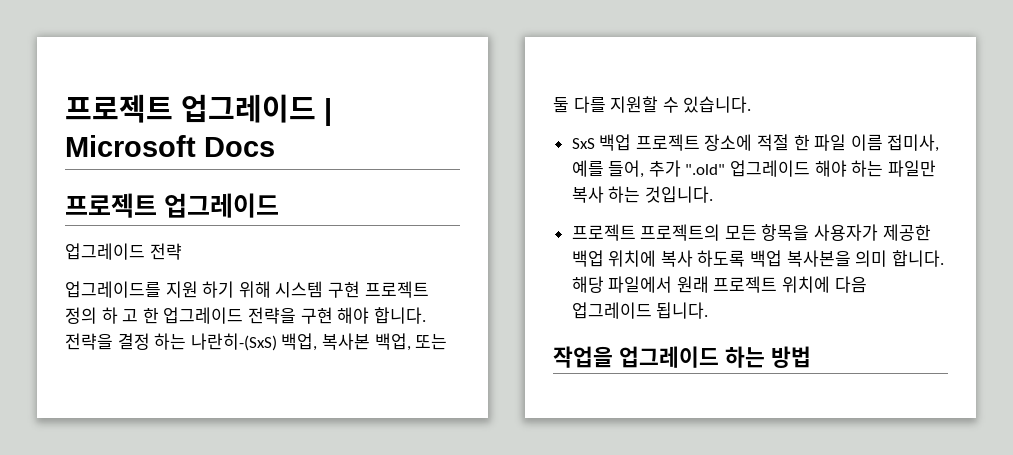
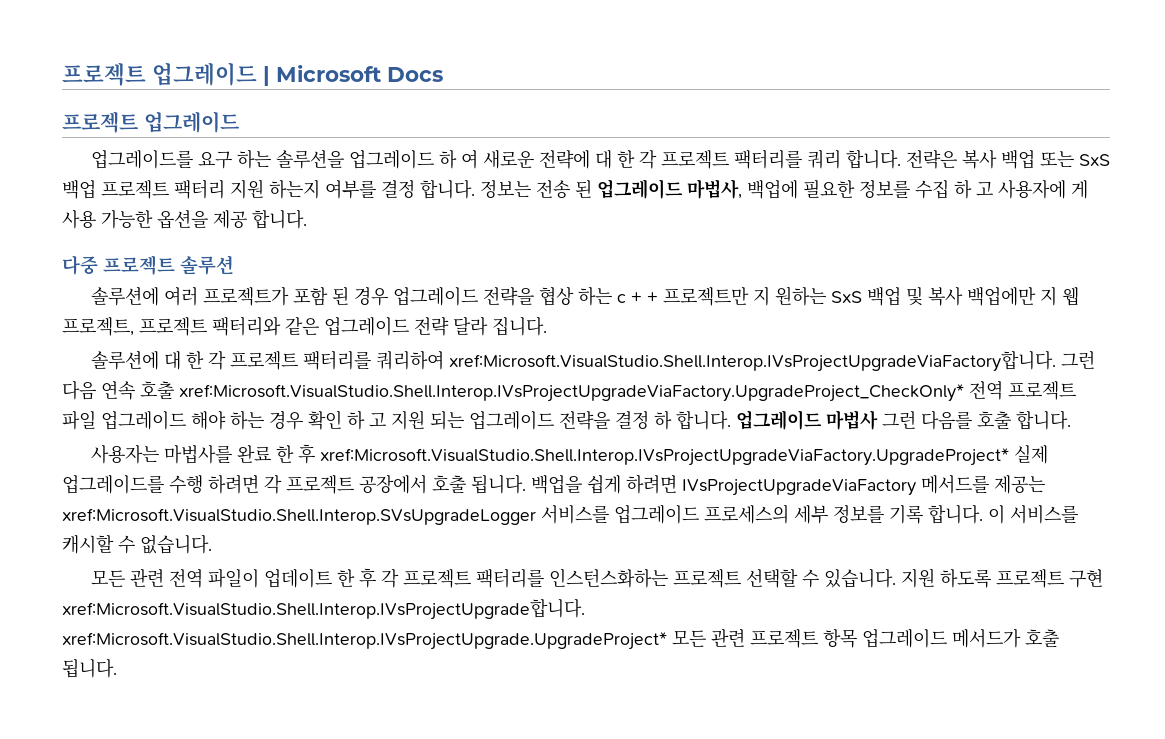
- 업그레이드 전략
- 업그레이드를 지원 하기 위해 시스템 구현 프로젝트 정의 하 고 한 업그레이드 전략을 구현 해야 합니다. 전략을 결정 하는 나란히-(SxS) 백업, 복사본 백업, 또는 둘 다를 지원할 수 있습니다.
- SxS 백업 프로젝트 장소에 적절 한 파일 이름 접미사, 예를 들어, 추가 ".old" 업그레이드 해야 하는 파일만 복사 하는 것입니다.
- 프로젝트 프로젝트의 모든 항목을 사용자가 제공한 백업 위치에 복사 하도록 백업 복사본을 의미 합니다. 해당 파일에서 원래 프로젝트 위치에 다음 업그레이드 됩니다.
- 작업을 업그레이드 하는 방법
+ 업그레이드를 요구 하는 솔루션을 업그레이드 하 여 새로운 전략에 대 한 각 프로젝트 팩터리를 쿼리 합니다. 전략은 복사 백업 또는 SxS 백업 프로젝트 팩터리 지원 하는지 여부를 결정 합니다. 정보는 전송 된 업그레이드 마법사, 백업에 필요한 정보를 수집 하 고 사용자에 게 사용 가능한 옵션을 제공 합니다.
+ 다중 프로젝트 솔루션
+ 솔루션에 여러 프로젝트가 포함 된 경우 업그레이드 전략을 협상 하는 c + + 프로젝트만 지 원하는 SxS 백업 및 복사 백업에만 지 웹 프로젝트, 프로젝트 팩터리와 같은 업그레이드 전략 달라 집니다.
+ 솔루션에 대 한 각 프로젝트 팩터리를 쿼리하여 xref:Microsoft.VisualStudio.Shell.Interop.IVsProjectUpgradeViaFactory합니다. 그런 다음 연속 호출 xref:Microsoft.VisualStudio.Shell.Interop.IVsProjectUpgradeViaFactory.UpgradeProject_CheckOnly* 전역 프로젝트 파일 업그레이드 해야 하는 경우 확인 하 고 지원 되는 업그레이드 전략을 결정 하 합니다. 업그레이드 마법사 그런 다음를 호출 합니다.
+ 사용자는 마법사를 완료 한 후 xref:Microsoft.VisualStudio.Shell.Interop.IVsProjectUpgradeViaFactory.UpgradeProject* 실제 업그레이드를 수행 하려면 각 프로젝트 공장에서 호출 됩니다. 백업을 쉽게 하려면 IVsProjectUpgradeViaFactory 메서드를 제공는 xref:Microsoft.VisualStudio.Shell.Interop.SVsUpgradeLogger 서비스를 업그레이드 프로세스의 세부 정보를 기록 합니다. 이 서비스를 캐시할 수 없습니다.
+ 모든 관련 전역 파일이 업데이트 한 후 각 프로젝트 팩터리를 인스턴스화하는 프로젝트 선택할 수 있습니다. 지원 하도록 프로젝트 구현 xref:Microsoft.VisualStudio.Shell.Interop.IVsProjectUpgrade합니다. xref:Microsoft.VisualStudio.Shell.Interop.IVsProjectUpgrade.UpgradeProject* 모든 관련 프로젝트 항목 업그레이드 메서드가 호출 됩니다.

